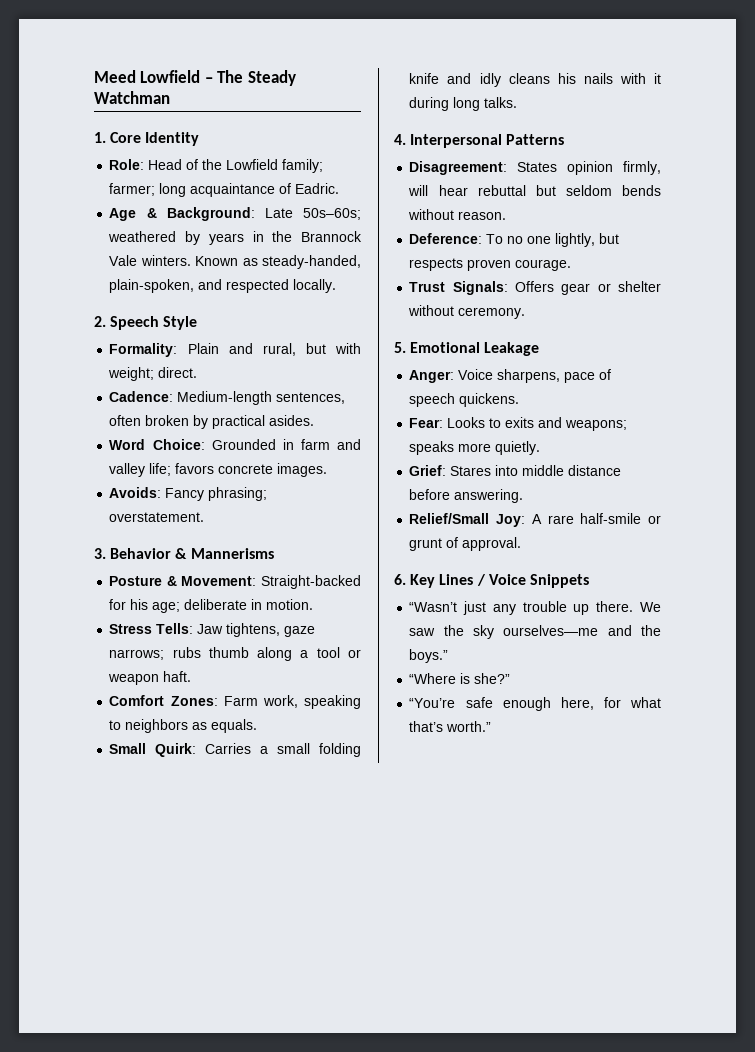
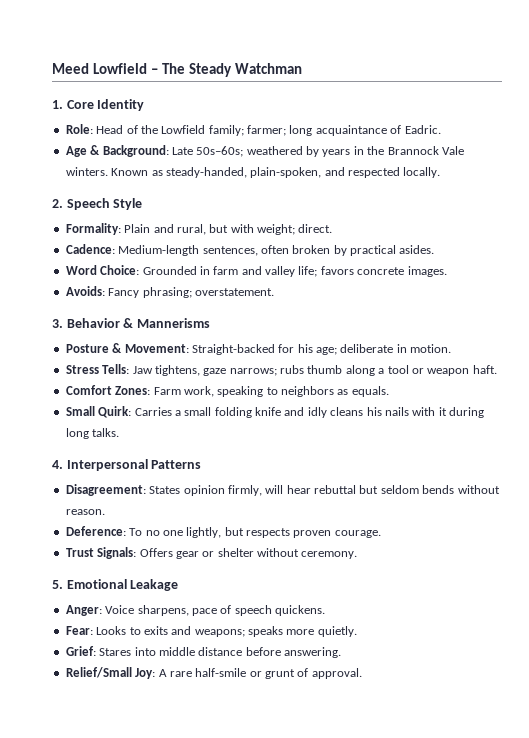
- 6. Key Lines / Voice Snippets
- “Wasn’t just any trouble up there. We saw the sky ourselves—me and the boys.”
- “Where is she?”
- “You’re safe enough here, for what that’s worth.”

